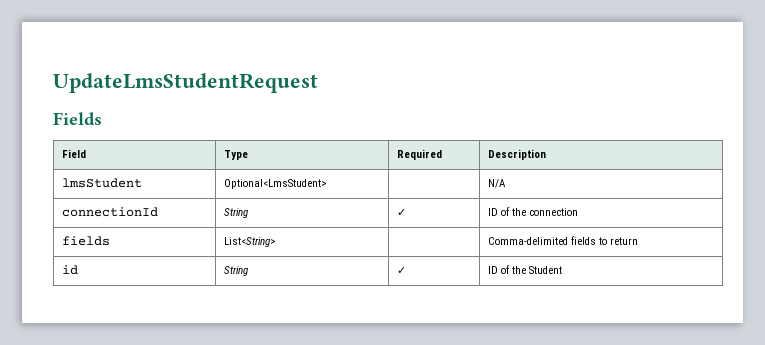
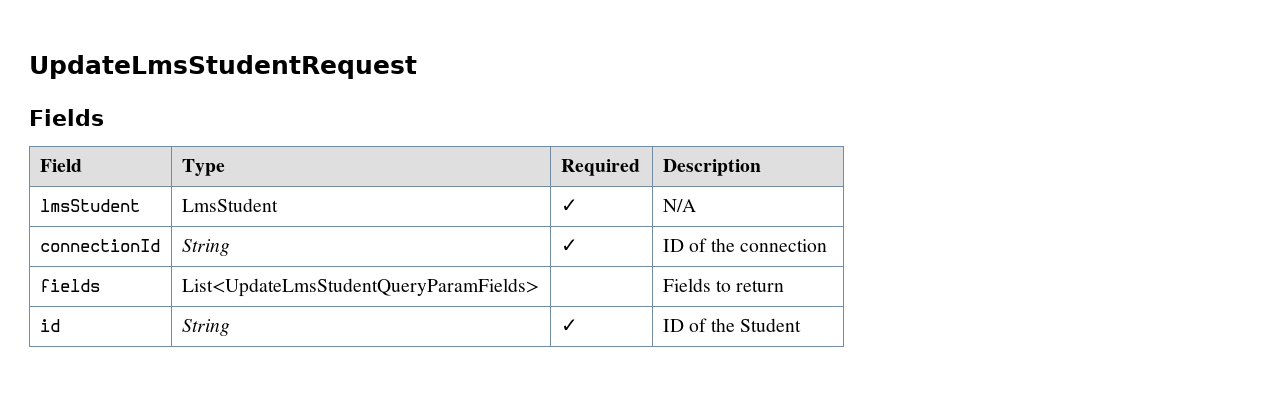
- lmsStudent | Optional<LmsStudent> | | N/A
+ lmsStudent | LmsStudent | ✓ | N/A
- fields | List<String> | | Comma-delimited fields to return
+ fields | List<UpdateLmsStudentQueryParamFields> | | Fields to return

